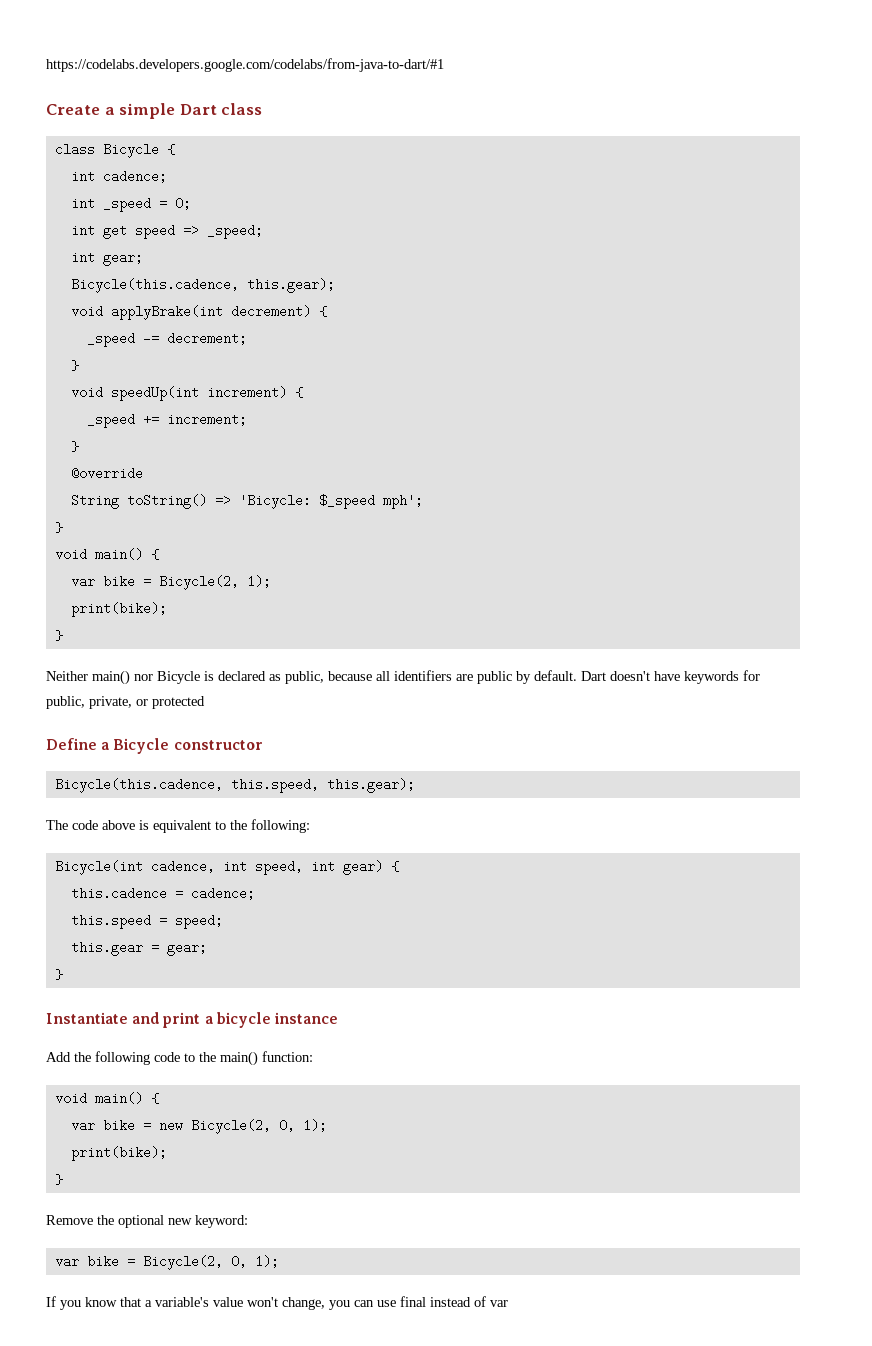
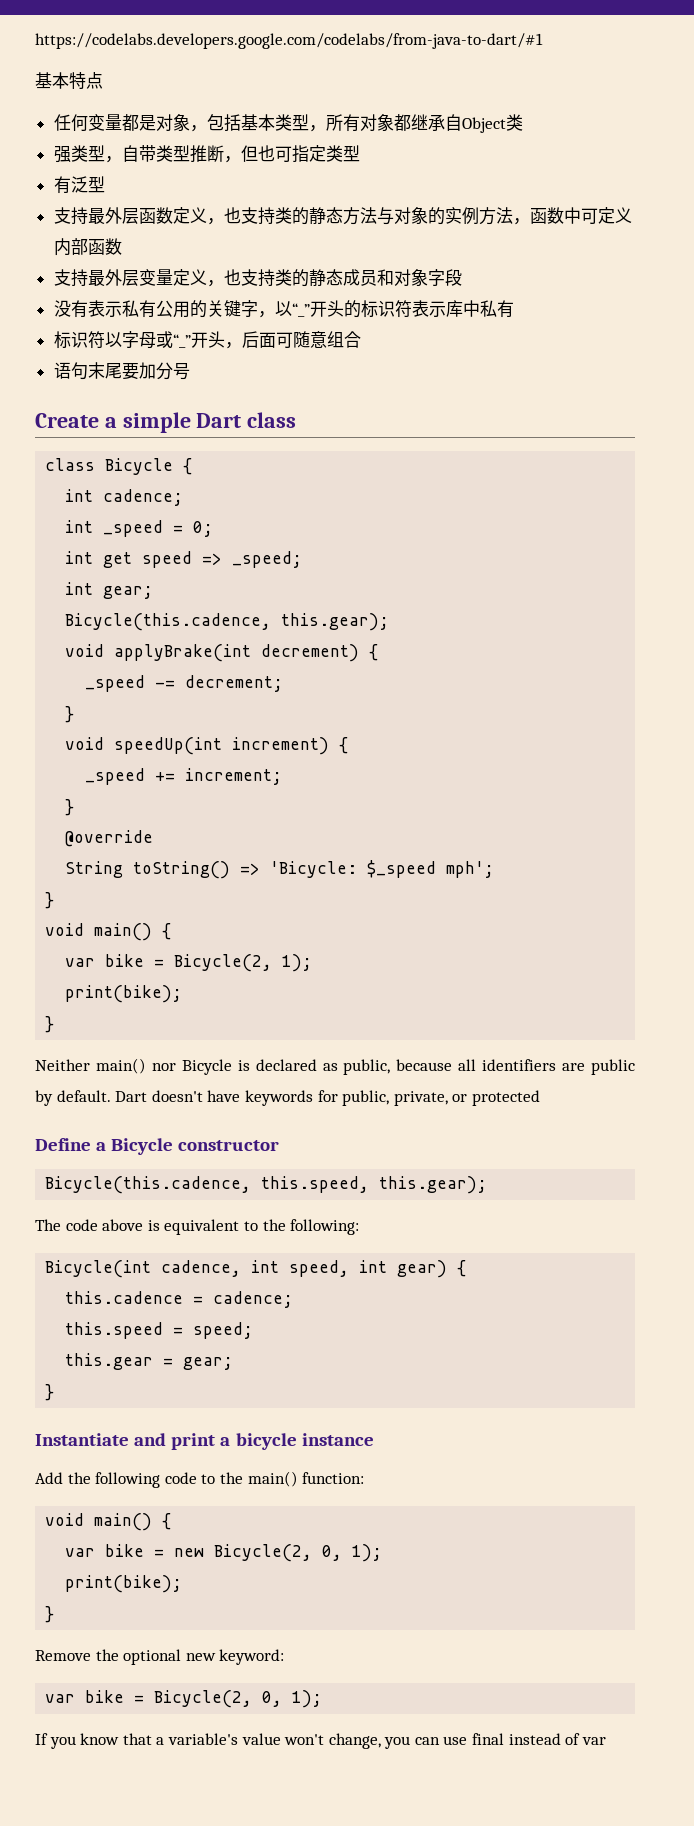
+ 基本特点
+ 任何变量都是对象，包括基本类型，所有对象都继承自Object类
+ 强类型，自带类型推断，但也可指定类型
+ 有泛型
+ 支持最外层函数定义，也支持类的静态方法与对象的实例方法，函数中可定义内部函数
+ 支持最外层变量定义，也支持类的静态成员和对象字段
+ 没有表示私有公用的关键字，以“_”开头的标识符表示库中私有
+ 标识符以字母或“_”开头，后面可随意组合
+ 语句末尾要加分号

